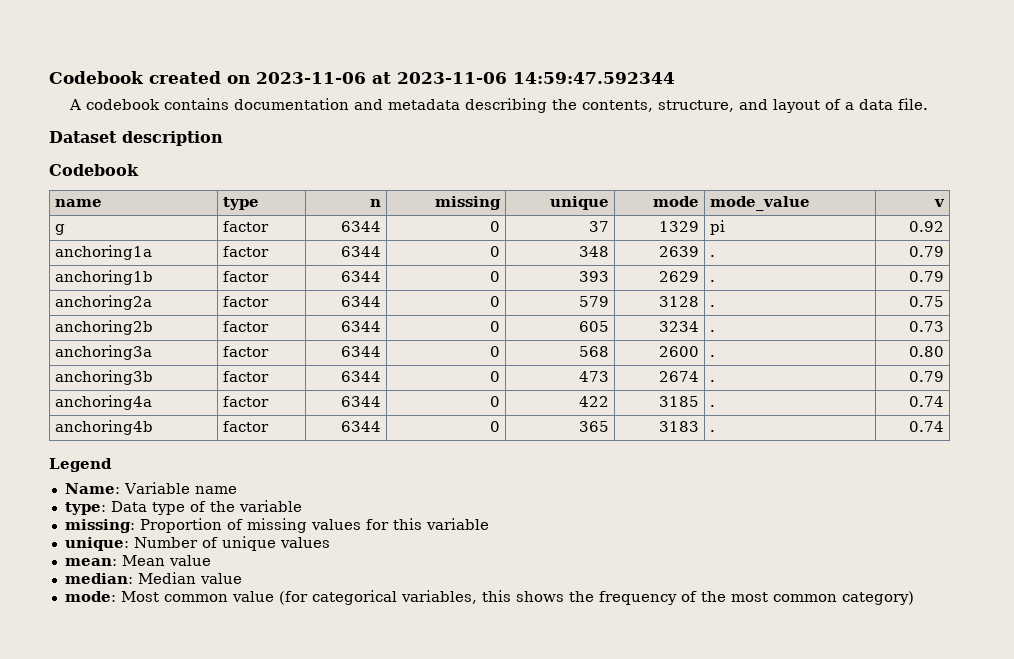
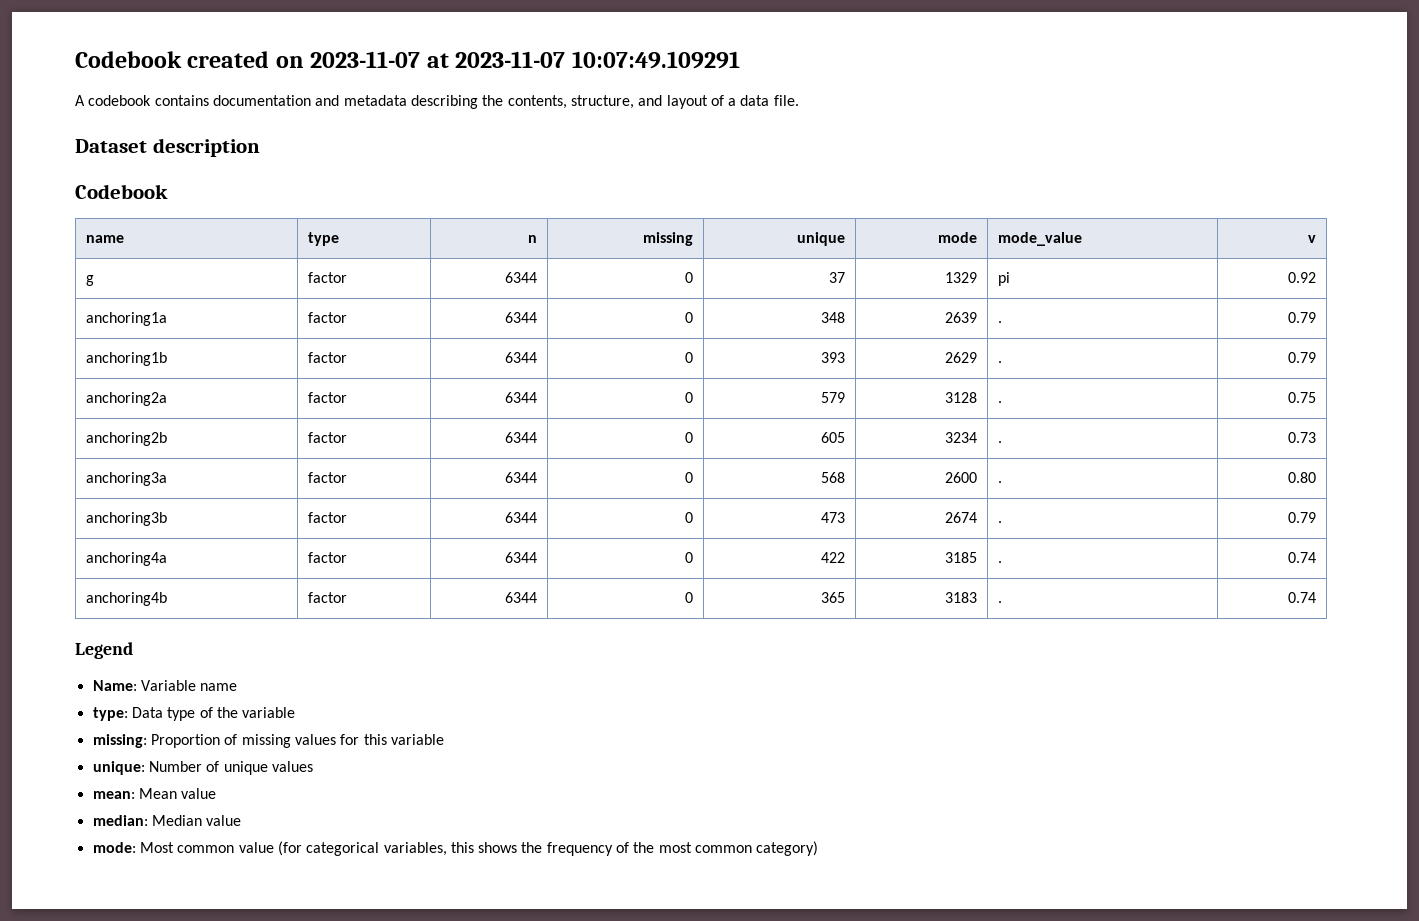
- Codebook created on 2023-11-06 at 2023-11-06 14:59:47.592344
+ Codebook created on 2023-11-07 at 2023-11-07 10:07:49.109291

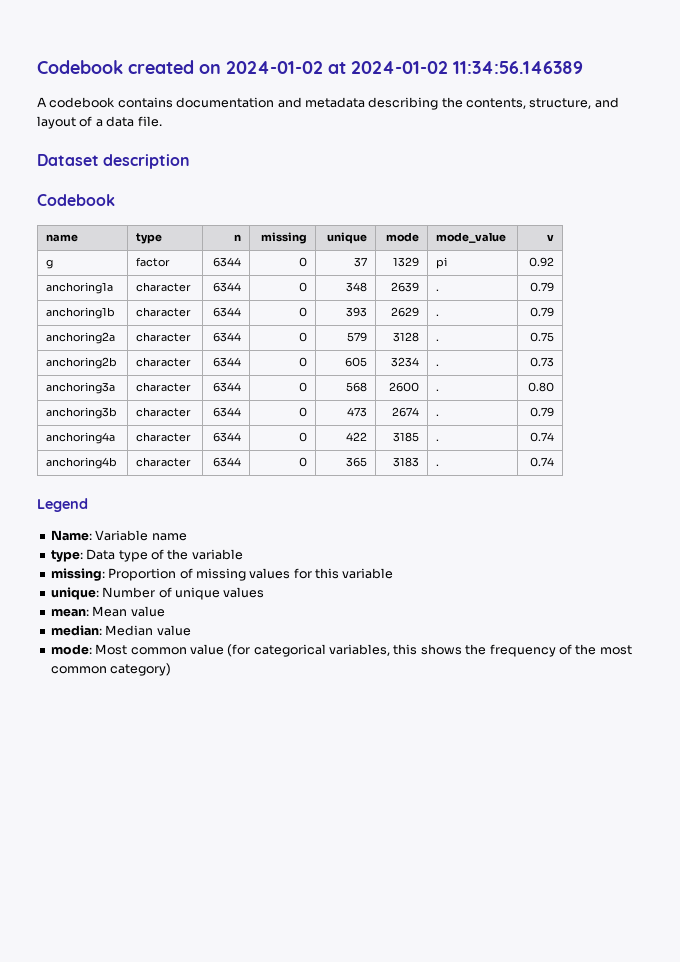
- Codebook created on 2023-11-07 at 2023-11-07 10:07:49.109291
+ Codebook created on 2024-01-02 at 2024-01-02 11:34:56.146389
- anchoring1a | factor | 6344 | 0 | 348 | 2639 | . | 0.79
+ anchoring1a | character | 6344 | 0 | 348 | 2639 | . | 0.79
- anchoring1b | factor | 6344 | 0 | 393 | 2629 | . | 0.79
+ anchoring1b | character | 6344 | 0 | 393 | 2629 | . | 0.79
- anchoring2a | factor | 6344 | 0 | 579 | 3128 | . | 0.75
+ anchoring2a | character | 6344 | 0 | 579 | 3128 | . | 0.75
- anchoring2b | factor | 6344 | 0 | 605 | 3234 | . | 0.73
+ anchoring2b | character | 6344 | 0 | 605 | 3234 | . | 0.73
- anchoring3a | factor | 6344 | 0 | 568 | 2600 | . | 0.80
+ anchoring3a | character | 6344 | 0 | 568 | 2600 | . | 0.80
- anchoring3b | factor | 6344 | 0 | 473 | 2674 | . | 0.79
+ anchoring3b | character | 6344 | 0 | 473 | 2674 | . | 0.79
- anchoring4a | factor | 6344 | 0 | 422 | 3185 | . | 0.74
+ anchoring4a | character | 6344 | 0 | 422 | 3185 | . | 0.74
- anchoring4b | factor | 6344 | 0 | 365 | 3183 | . | 0.74
+ anchoring4b | character | 6344 | 0 | 365 | 3183 | . | 0.74

